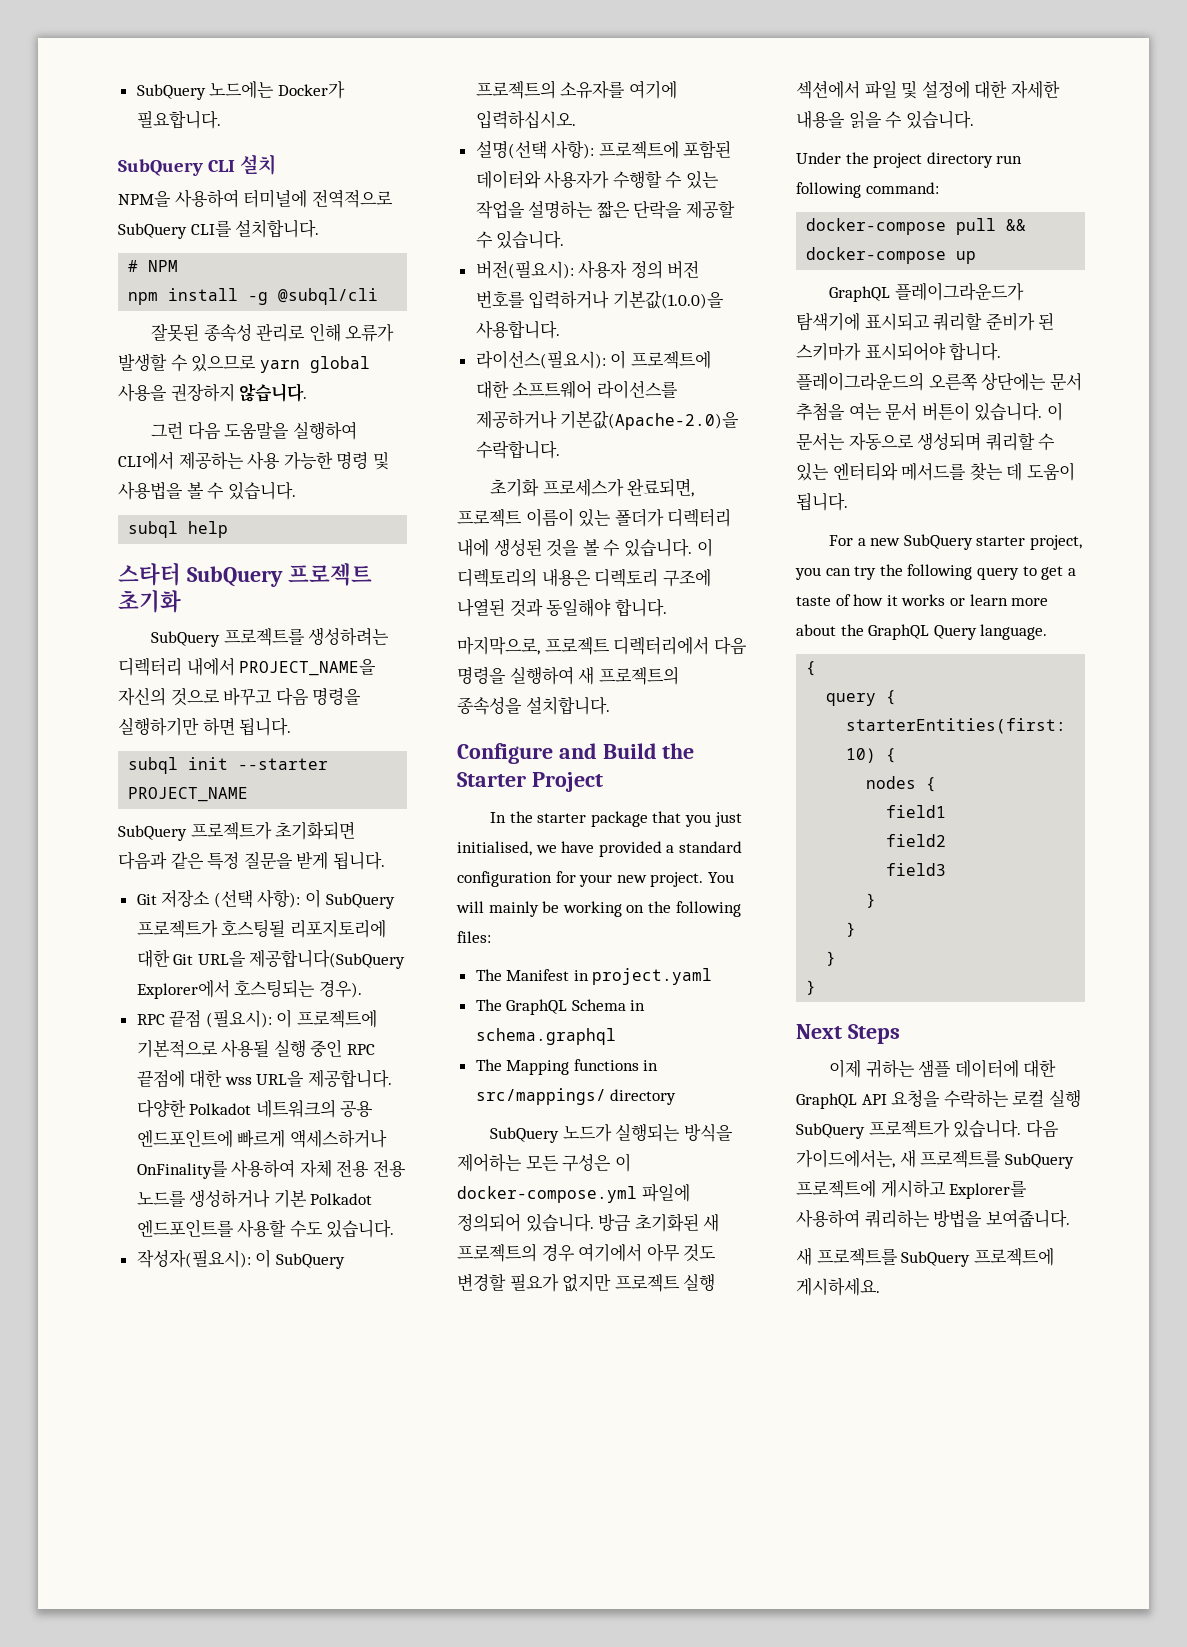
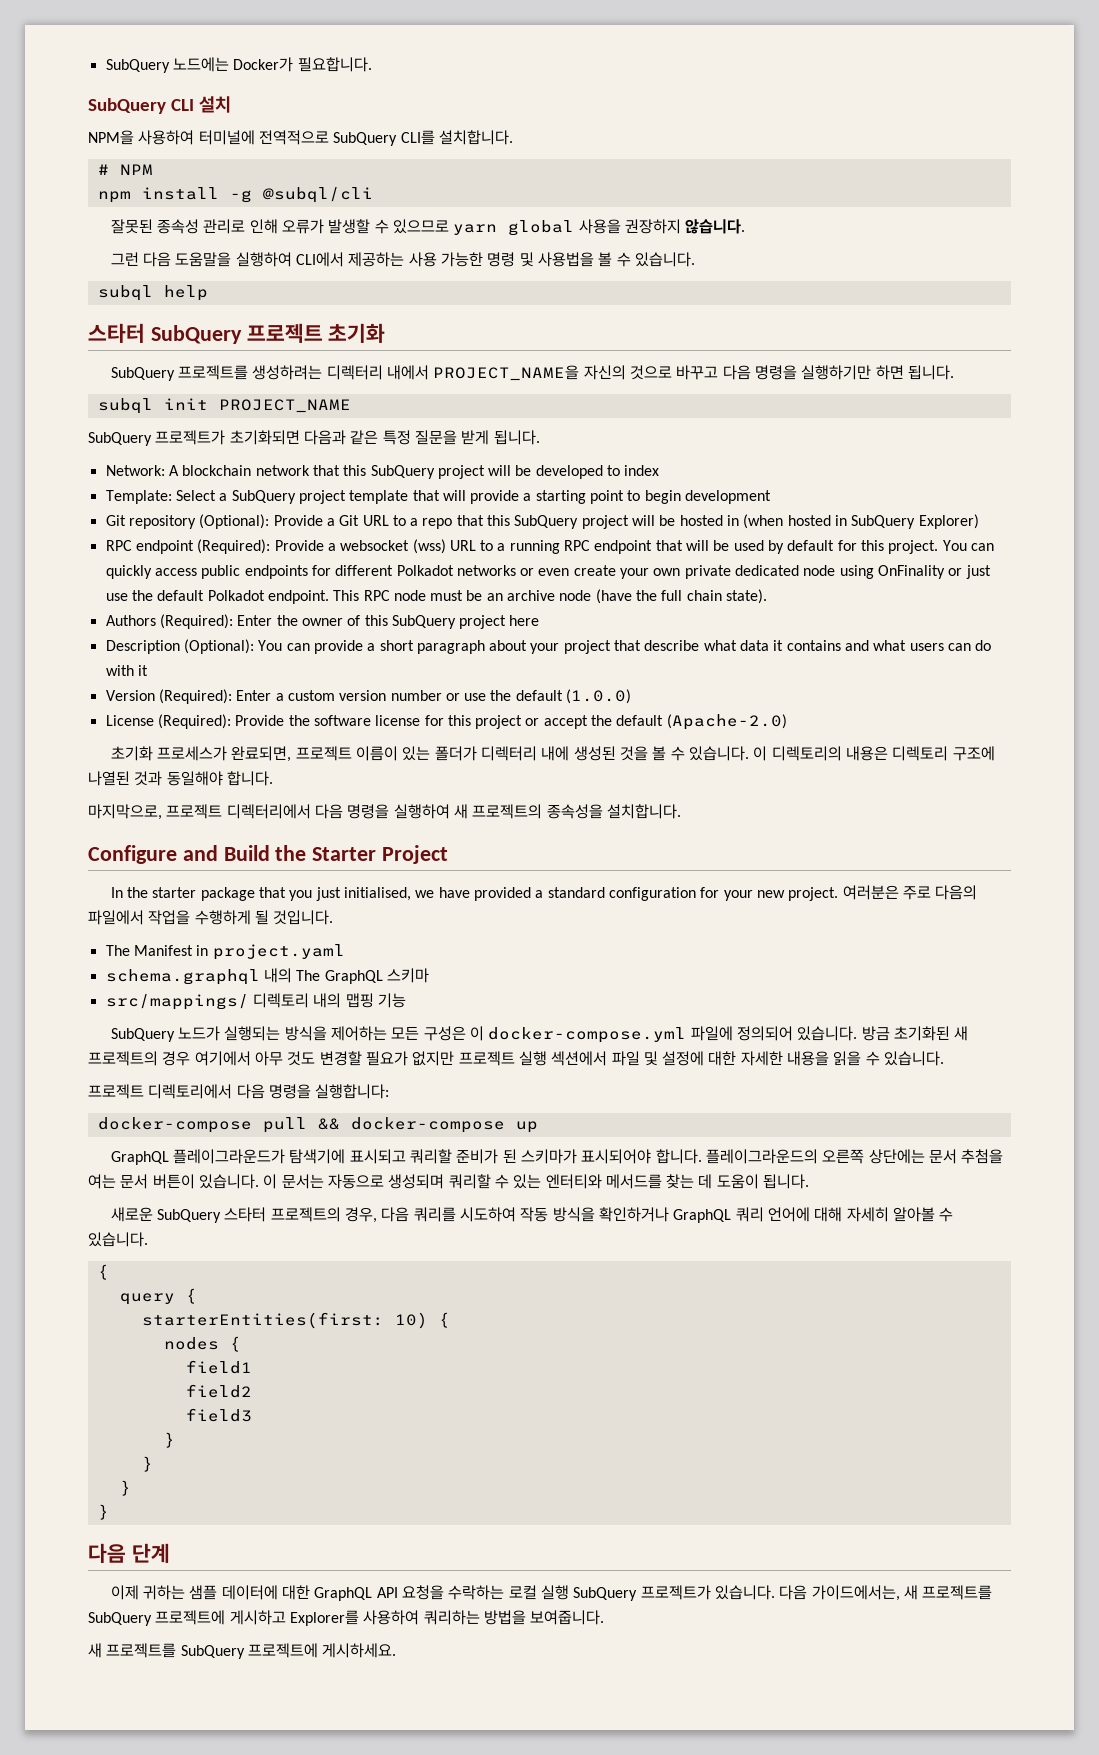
- subql init --starter PROJECT_NAME
+ subql init PROJECT_NAME
- Git 저장소 (선택 사항): 이 SubQuery 프로젝트가 호스팅될 리포지토리에 대한 Git URL을 제공합니다(SubQuery Explorer에서 호스팅되는 경우).
- RPC 끝점 (필요시): 이 프로젝트에 기본적으로 사용될 실행 중인 RPC 끝점에 대한 wss URL을 제공합니다. 다양한 Polkadot 네트워크의 공용 엔드포인트에 빠르게 액세스하거나 OnFinality를 사용하여 자체 전용 전용 노드를 생성하거나 기본 Polkadot 엔드포인트를 사용할 수도 있습니다.
- 작성자(필요시): 이 SubQuery 프로젝트의 소유자를 여기에 입력하십시오.
- 설명(선택 사항): 프로젝트에 포함된 데이터와 사용자가 수행할 수 있는 작업을 설명하는 짧은 단락을 제공할 수 있습니다.
- 버전(필요시): 사용자 정의 버전 번호를 입력하거나 기본값(1.0.0)을 사용합니다.
- 라이선스(필요시): 이 프로젝트에 대한 소프트웨어 라이선스를 제공하거나 기본값(Apache-2.0)을 수락합니다.
+ Network: A blockchain network that this SubQuery project will be developed to index
+ Template: Select a SubQuery project template that will provide a starting point to begin development
+ Git repository (Optional): Provide a Git URL to a repo that this SubQuery project will be hosted in (when hosted in SubQuery Explorer)
+ RPC endpoint (Required): Provide a websocket (wss) URL to a running RPC endpoint that will be used by default for this project. You can quickly access public endpoints for different Polkadot networks or even create your own private dedicated node using OnFinality or just use the default Polkadot endpoint. This RPC node must be an archive node (have the full chain state).
+ Authors (Required): Enter the owner of this SubQuery project here
+ Description (Optional): You can provide a short paragraph about your project that describe what data it contains and what users can do with it
+ Version (Required): Enter a custom version number or use the default (1.0.0)
+ License (Required): Provide the software license for this project or accept the default (Apache-2.0)
- You will mainly be working on the following files:
+ 여러분은 주로 다음의 파일에서 작업을 수행하게 될 것입니다.
  The Manifest in project.yaml
- The GraphQL Schema in schema.graphql
- The Mapping functions in src/mappings/ directory
+ schema.graphql 내의 The GraphQL 스키마
+ src/mappings/ 디렉토리 내의 맵핑 기능
- Under the project directory run following command:
+ 프로젝트 디렉토리에서 다음 명령을 실행합니다:
- For a new SubQuery starter project, you can try the following query to get a taste of how it works or learn more about the GraphQL Query language.
+ 새로운 SubQuery 스타터 프로젝트의 경우, 다음 쿼리를 시도하여 작동 방식을 확인하거나 GraphQL 쿼리 언어에 대해 자세히 알아볼 수 있습니다.
- Next Steps
+ 다음 단계

